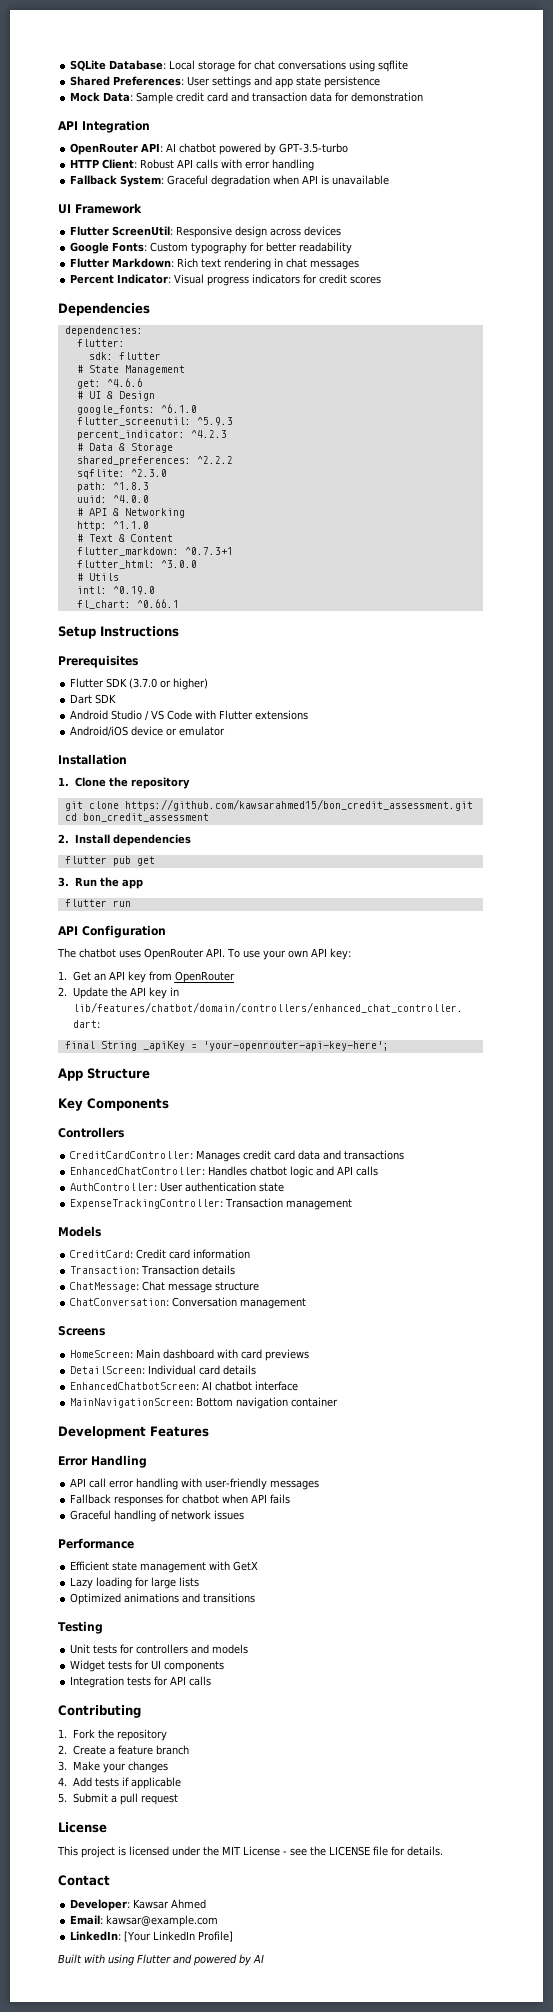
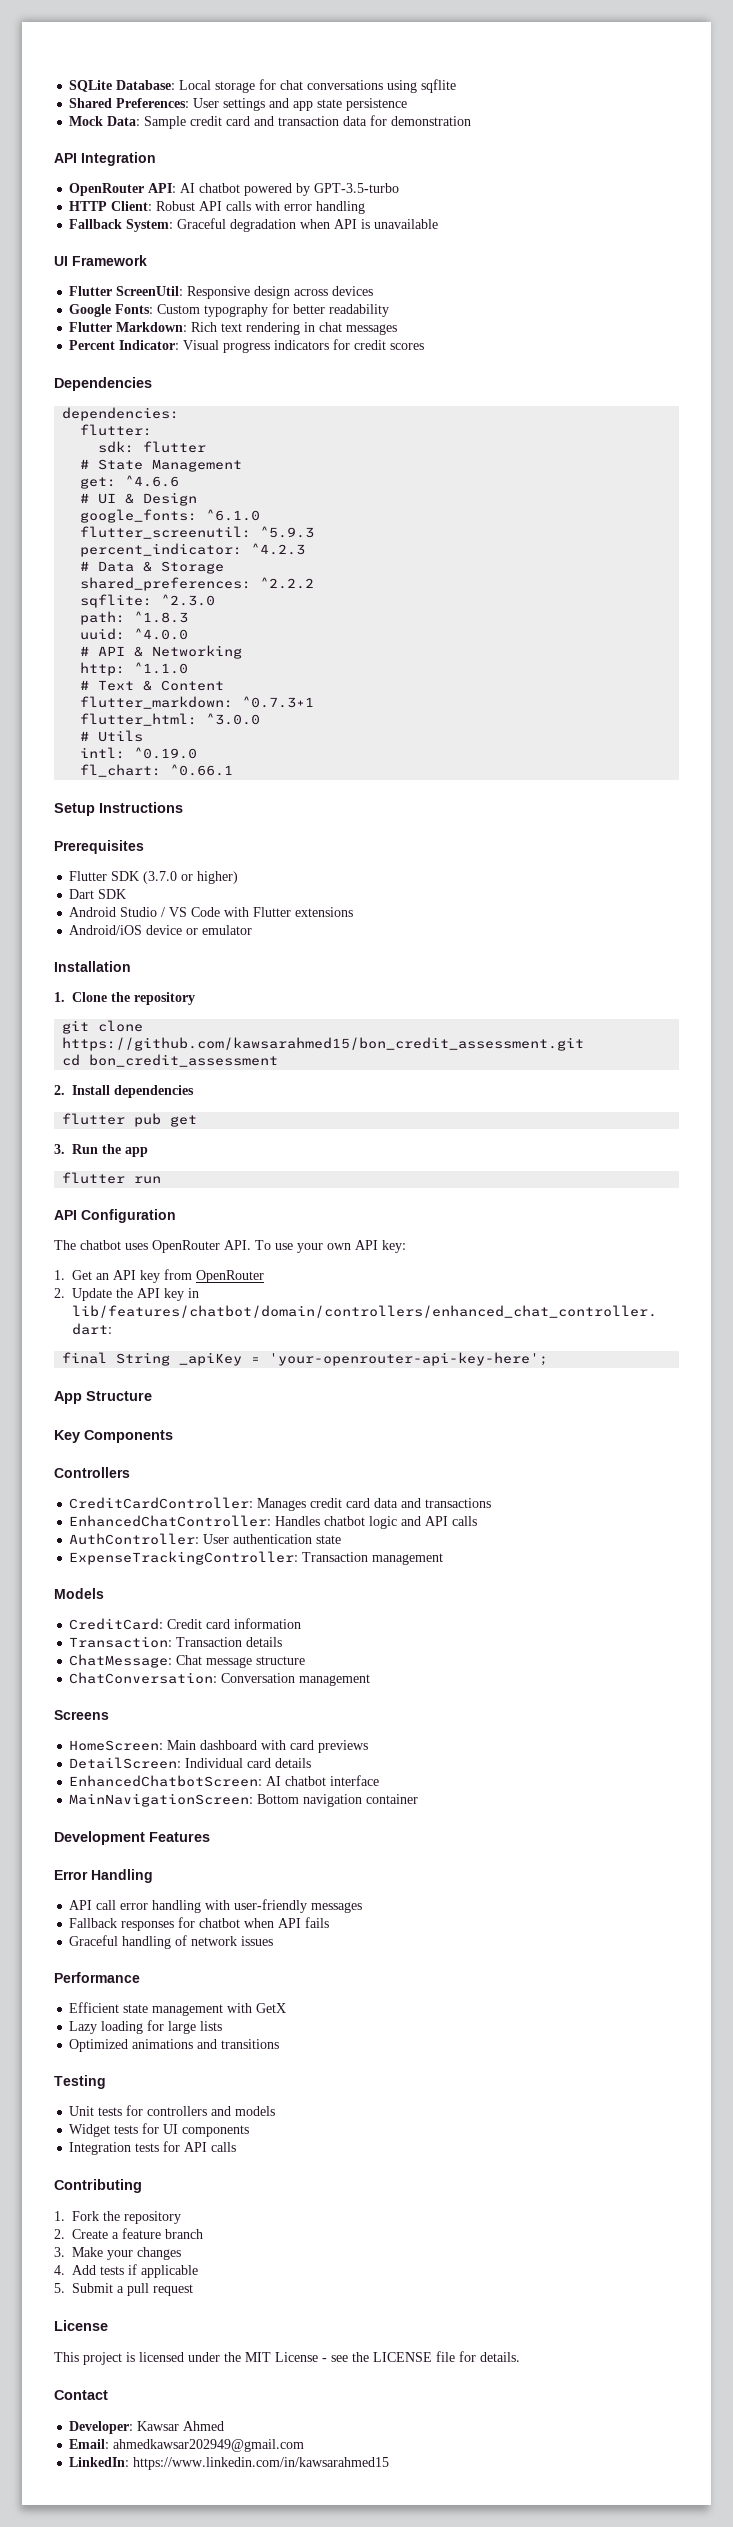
- Email: kawsar@example.com
+ Email: ahmedkawsar202949@gmail.com
- LinkedIn: [Your LinkedIn Profile]
- Built with using Flutter and powered by AI
+ LinkedIn: https://www.linkedin.com/in/kawsarahmed15

